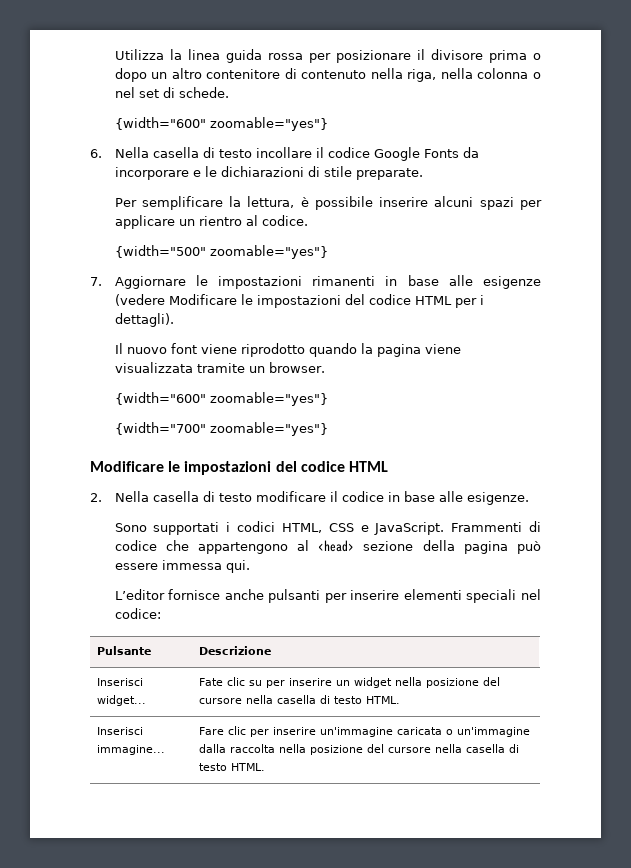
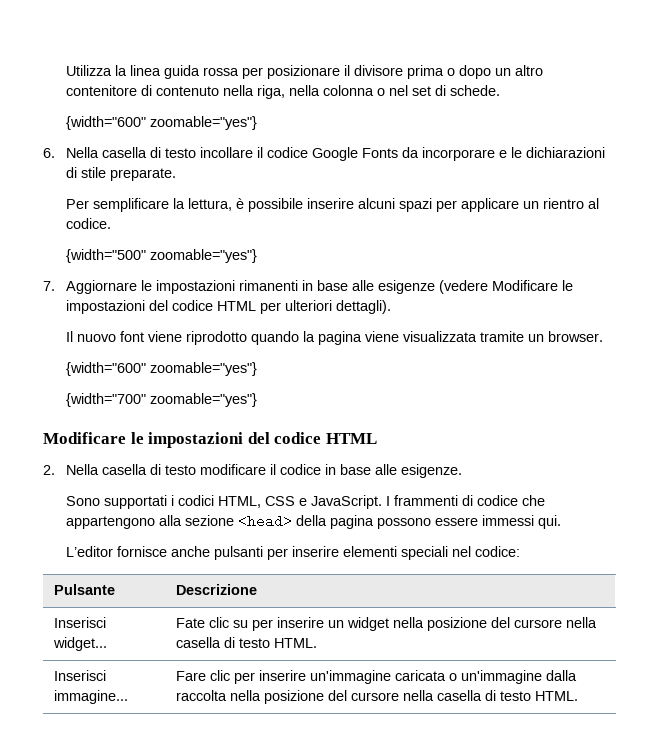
- 7. Aggiornare le impostazioni rimanenti in base alle esigenze (vedere Modificare le impostazioni del codice HTML per i dettagli).
+ 7. Aggiornare le impostazioni rimanenti in base alle esigenze (vedere Modificare le impostazioni del codice HTML per ulteriori dettagli).
- Frammenti di codice che appartengono al <head> sezione della pagina può essere immessa qui.
+ I frammenti di codice che appartengono alla sezione <head> della pagina possono essere immessi qui.

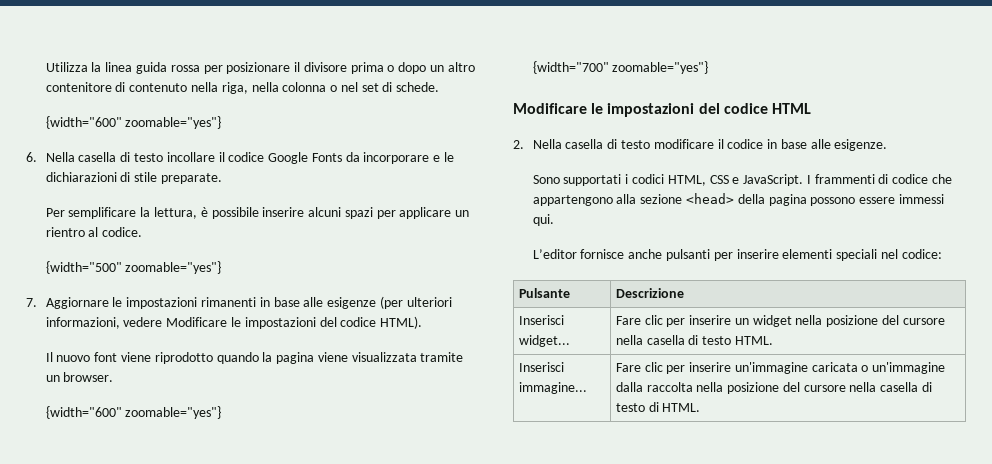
- 7. Aggiornare le impostazioni rimanenti in base alle esigenze (vedere Modificare le impostazioni del codice HTML per ulteriori dettagli).
+ 7. Aggiornare le impostazioni rimanenti in base alle esigenze (per ulteriori informazioni, vedere Modificare le impostazioni del codice HTML).
- Inserisci widget... | Fate clic su per inserire un widget nella posizione del cursore nella casella di testo HTML.
+ Inserisci widget... | Fare clic per inserire un widget nella posizione del cursore nella casella di testo HTML.
- Inserisci immagine... | Fare clic per inserire un'immagine caricata o un'immagine dalla raccolta nella posizione del cursore nella casella di testo HTML.
+ Inserisci immagine... | Fare clic per inserire un'immagine caricata o un'immagine dalla raccolta nella posizione del cursore nella casella di testo di HTML.

